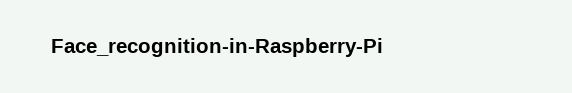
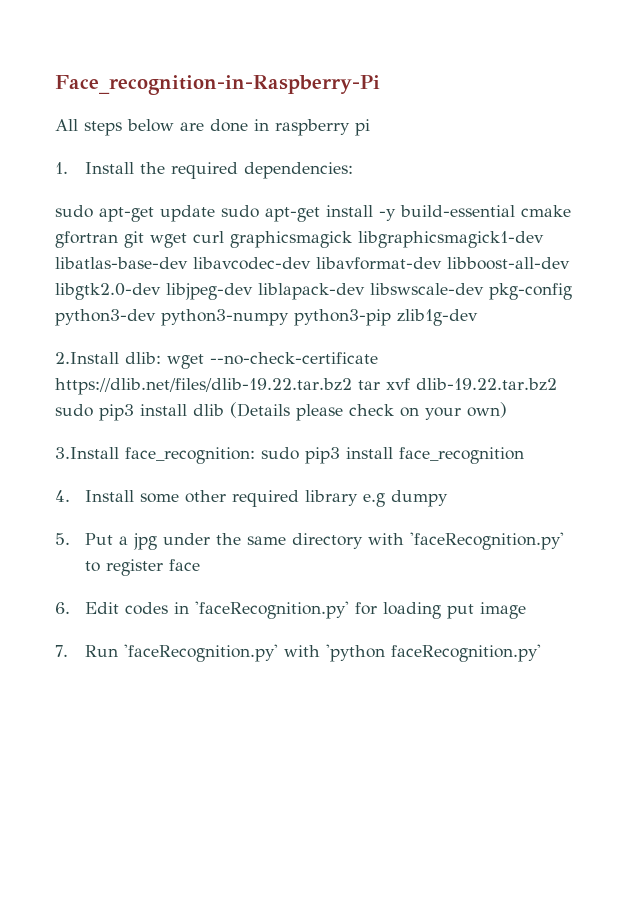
+ All steps below are done in raspberry pi
+ 1. Install the required dependencies:
+ sudo apt-get update sudo apt-get install -y build-essential cmake gfortran git wget curl graphicsmagick libgraphicsmagick1-dev libatlas-base-dev libavcodec-dev libavformat-dev libboost-all-dev libgtk2.0-dev libjpeg-dev liblapack-dev libswscale-dev pkg-config python3-dev python3-numpy python3-pip zlib1g-dev
+ 2.Install dlib: wget --no-check-certificate https://dlib.net/files/dlib-19.22.tar.bz2 tar xvf dlib-19.22.tar.bz2 sudo pip3 install dlib (Details please check on your own)
+ 3.Install face_recognition: sudo pip3 install face_recognition
+ 4. Install some other required library e.g dumpy
+ 5. Put a jpg under the same directory with 'faceRecognition.py' to register face
+ 6. Edit codes in 'faceRecognition.py' for loading put image
+ 7. Run 'faceRecognition.py' with 'python faceRecognition.py'

